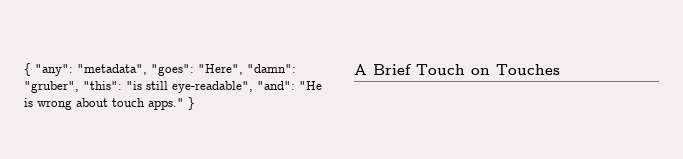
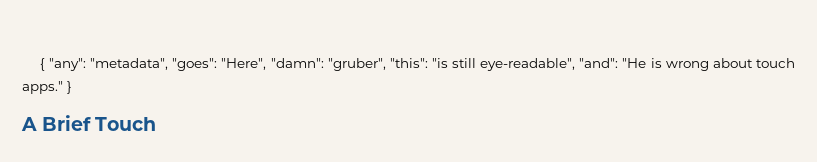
- A Brief Touch on Touches
+ A Brief Touch

